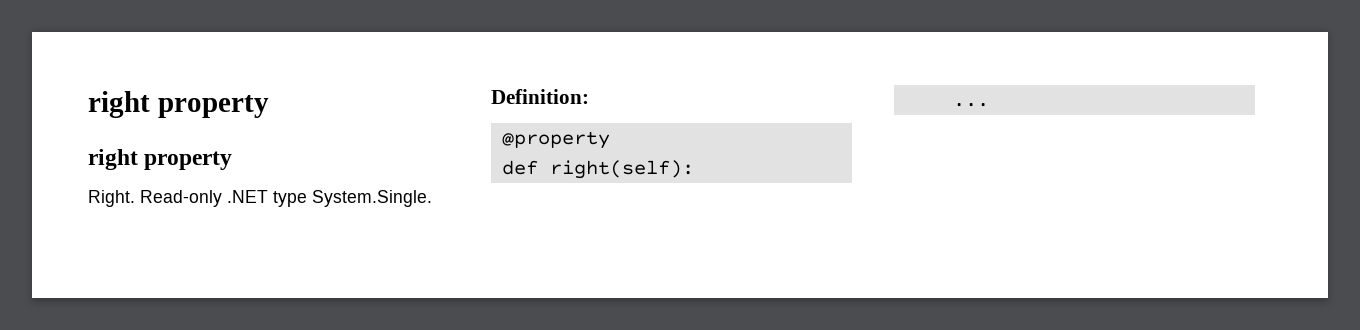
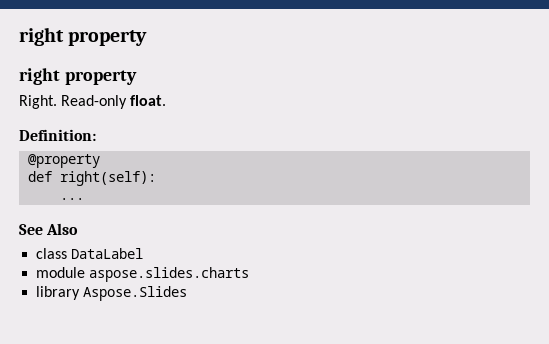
- Read-only .NET type System.Single.
+ Read-only float.
+ See Also
+ class DataLabel
+ module aspose.slides.charts
+ library Aspose.Slides

